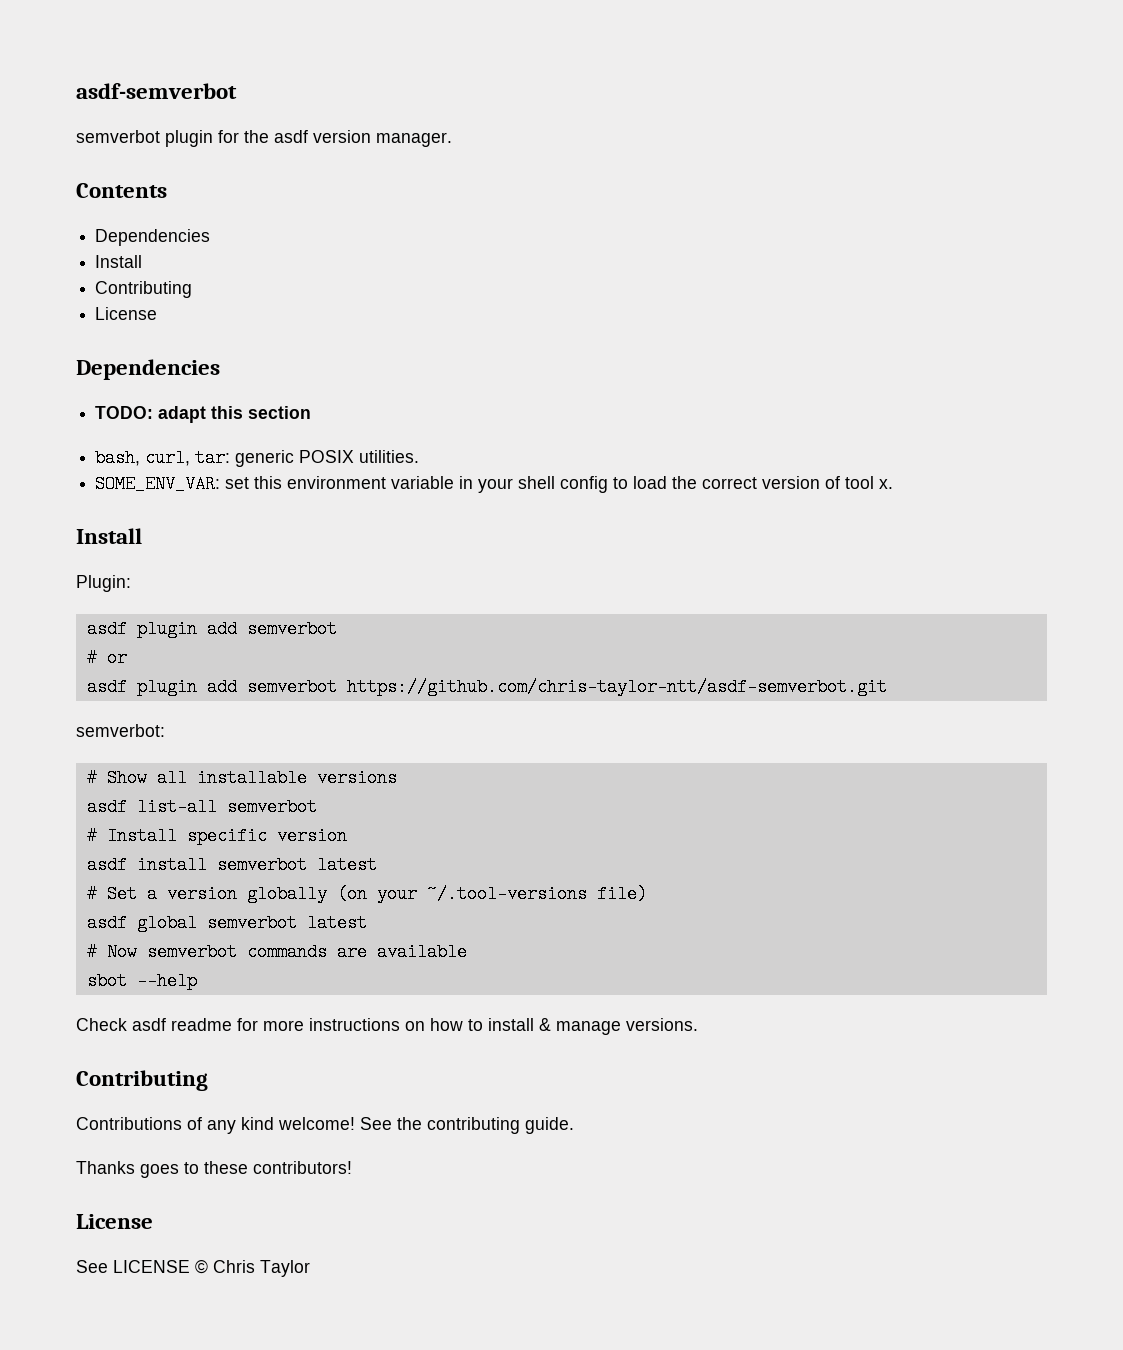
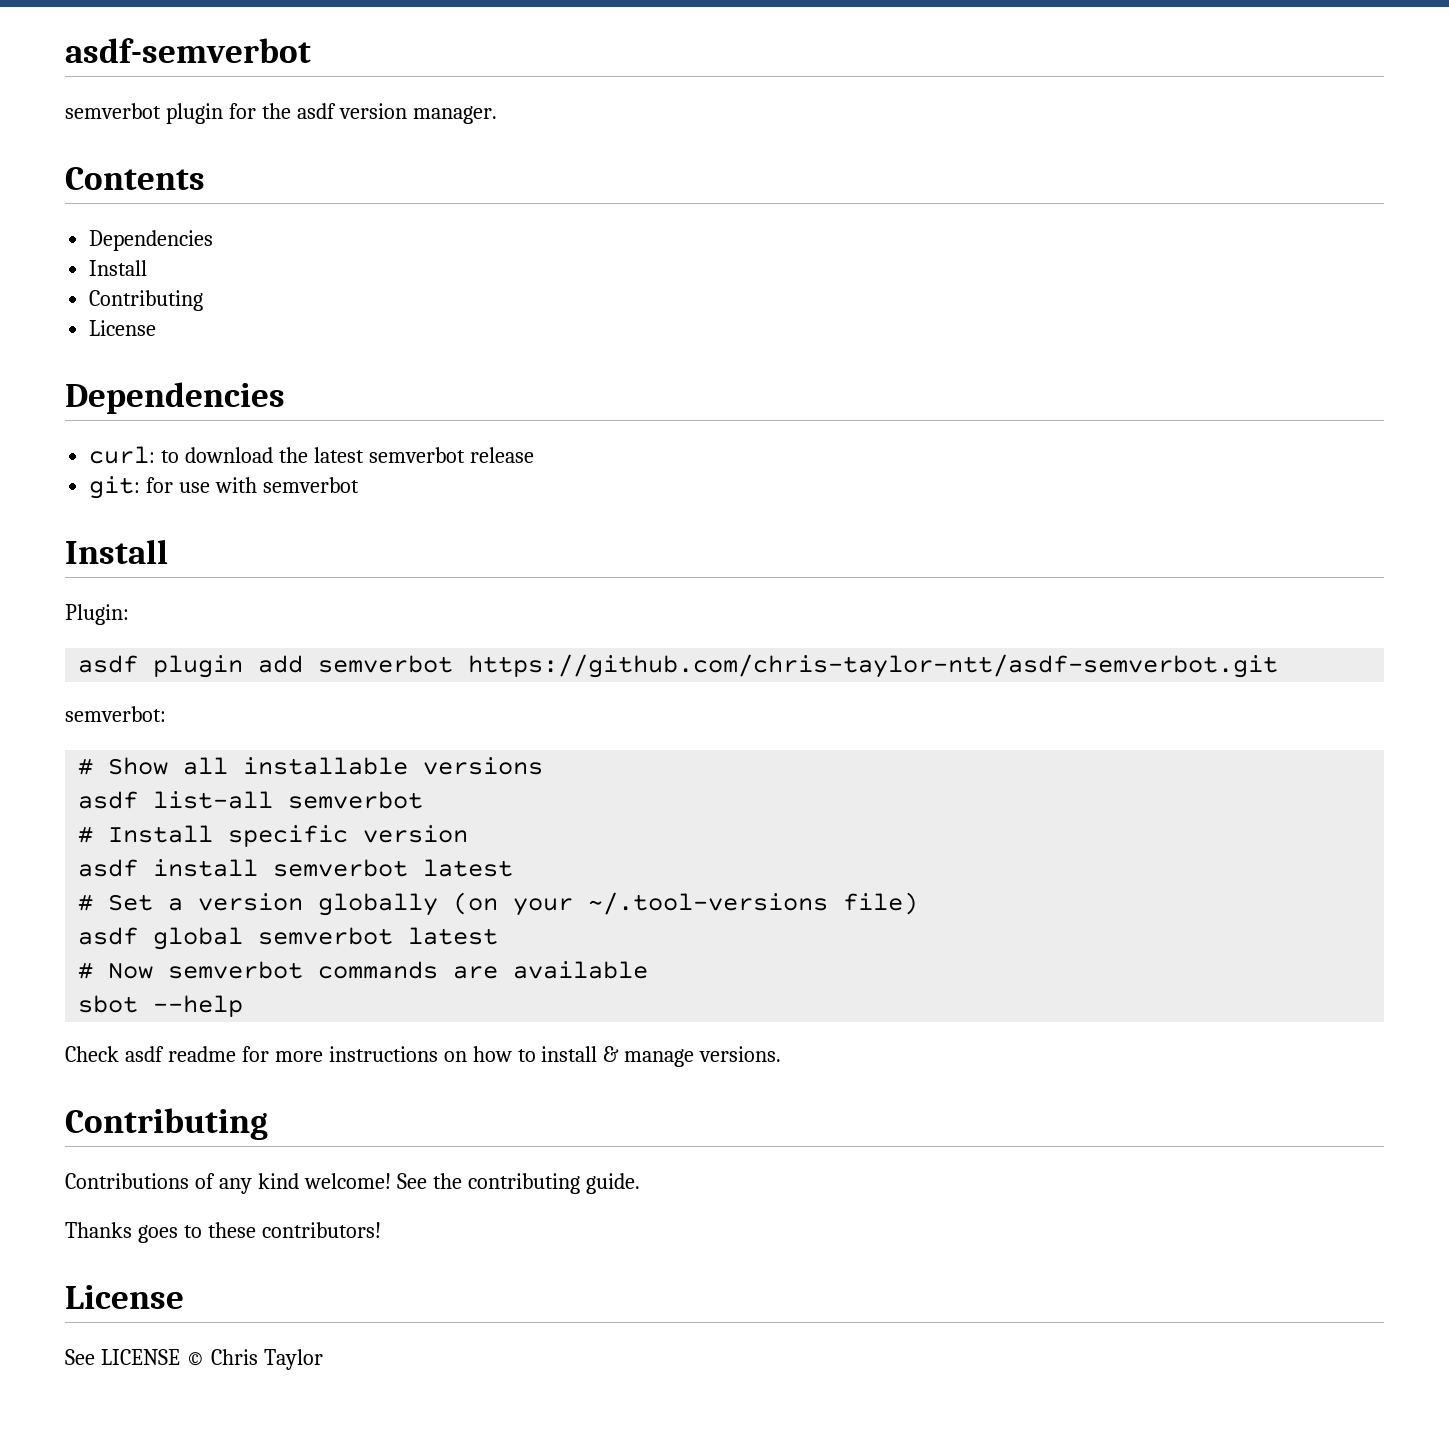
- TODO: adapt this section
- bash, curl, tar: generic POSIX utilities.
- SOME_ENV_VAR: set this environment variable in your shell config to load the correct version of tool x.
+ curl: to download the latest semverbot release
+ git: for use with semverbot
  Plugin:
- asdf plugin add semverbot
- # or

